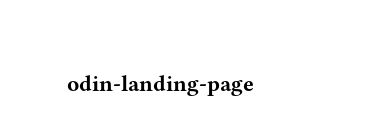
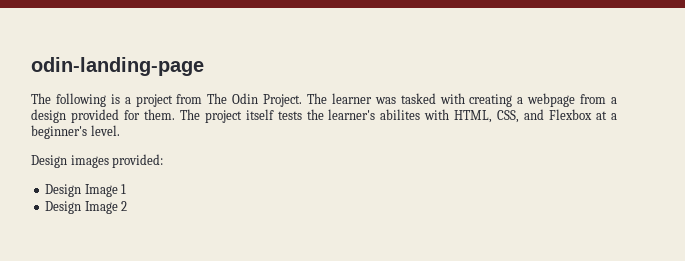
+ The following is a project from The Odin Project. The learner was tasked with creating a webpage from a design provided for them. The project itself tests the learner's abilites with HTML, CSS, and Flexbox at a beginner's level.
+ Design images provided:
+ Design Image 1
+ Design Image 2

